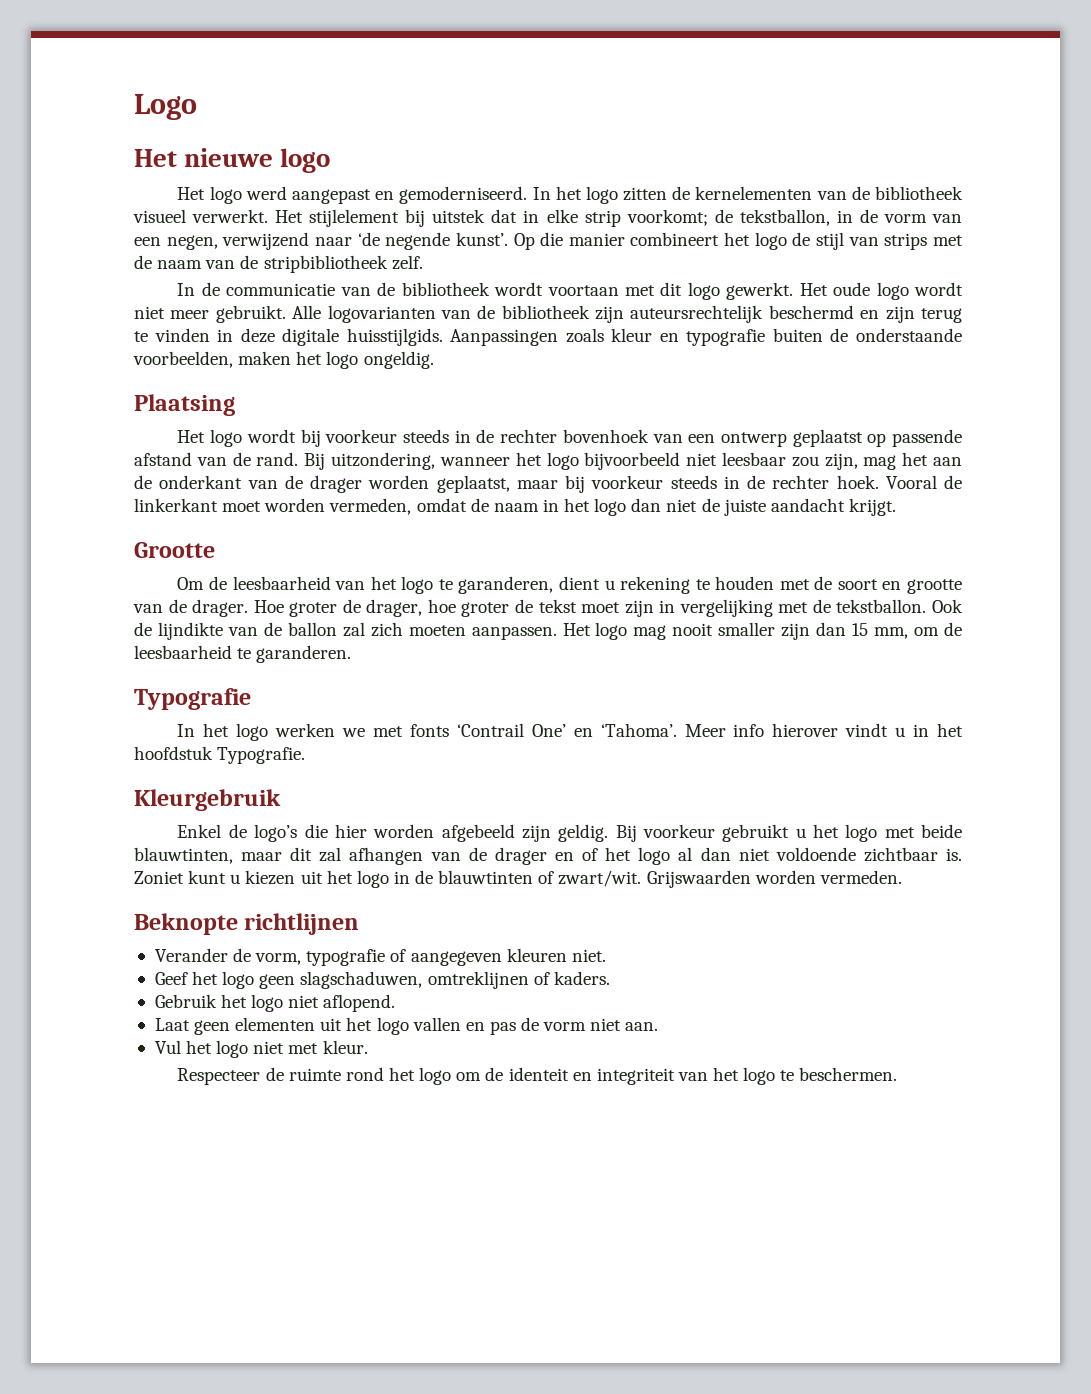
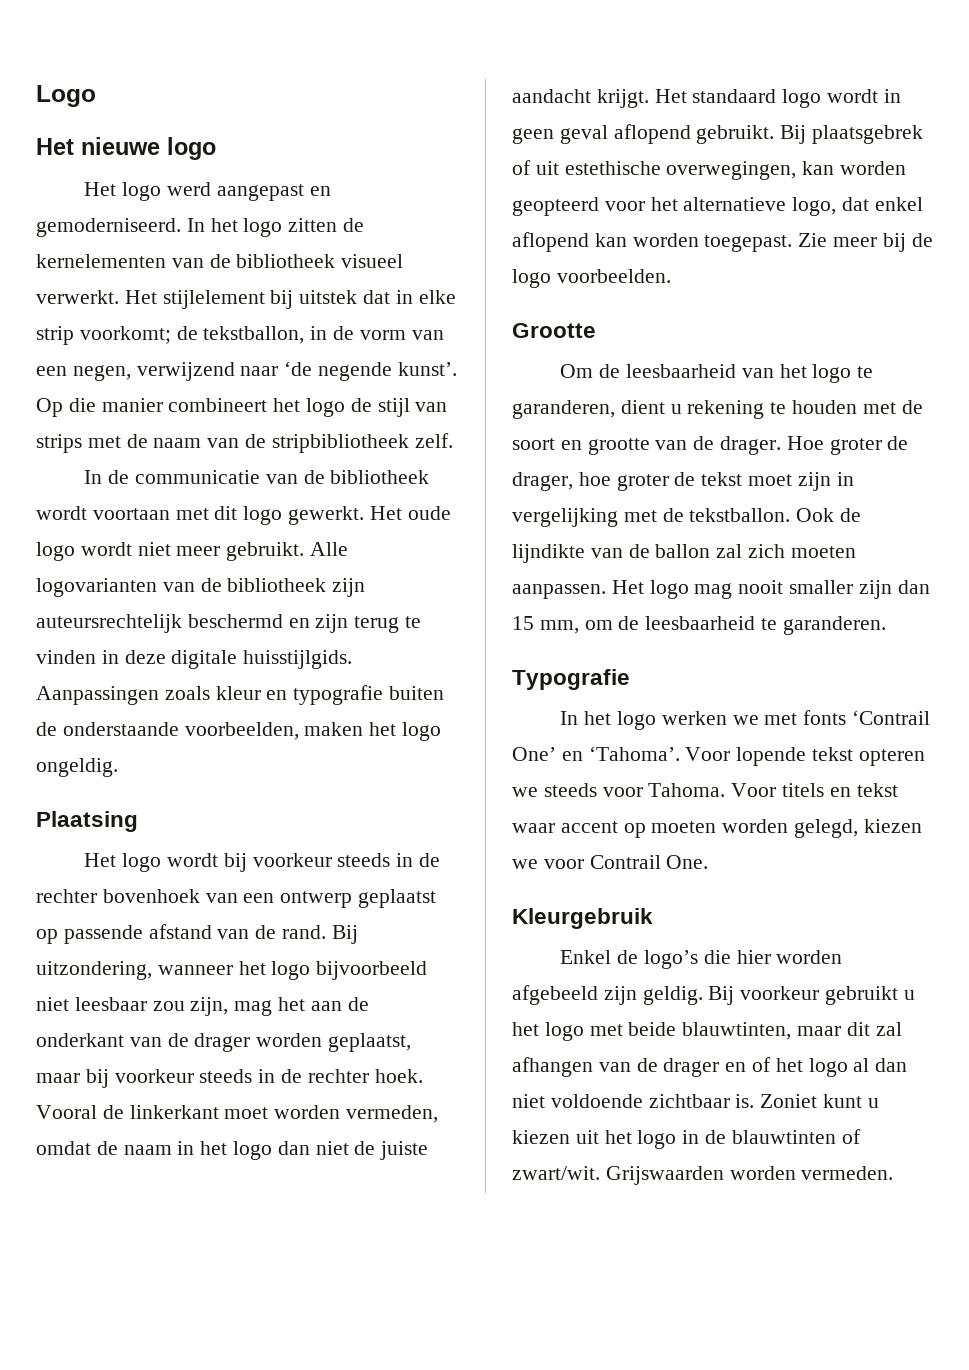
+ Het standaard logo wordt in geen geval aflopend gebruikt. Bij plaatsgebrek of uit estethische overwegingen, kan worden geopteerd voor het alternatieve logo, dat enkel aflopend kan worden toegepast. Zie meer bij de logo voorbeelden.
- Meer info hierover vindt u in het hoofdstuk Typografie.
+ Voor lopende tekst opteren we steeds voor Tahoma. Voor titels en tekst waar accent op moeten worden gelegd, kiezen we voor Contrail One.
- Beknopte richtlijnen
- Verander de vorm, typografie of aangegeven kleuren niet.
- Geef het logo geen slagschaduwen, omtreklijnen of kaders.
- Gebruik het logo niet aflopend.
- Laat geen elementen uit het logo vallen en pas de vorm niet aan.
- Vul het logo niet met kleur.
- Respecteer de ruimte rond het logo om de identeit en integriteit van het logo te beschermen.

